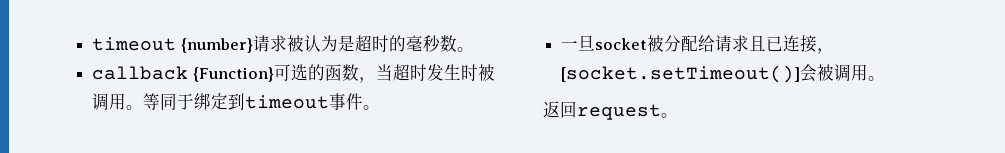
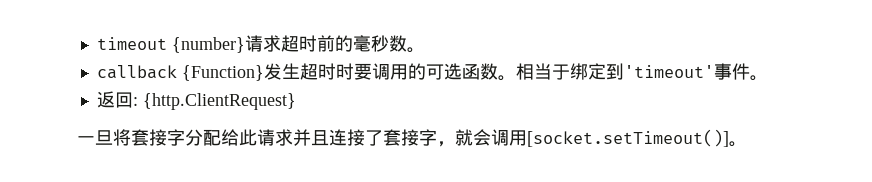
- timeout {number}请求被认为是超时的毫秒数。
+ timeout {number}请求超时前的毫秒数。
- callback {Function}可选的函数，当超时发生时被调用。等同于绑定到timeout事件。
+ callback {Function}发生超时时要调用的可选函数。相当于绑定到'timeout'事件。
- 一旦socket被分配给请求且已连接，[socket.setTimeout()]会被调用。
- 返回request。
+ 返回: {http.ClientRequest}
+ 一旦将套接字分配给此请求并且连接了套接字，就会调用[socket.setTimeout()]。

